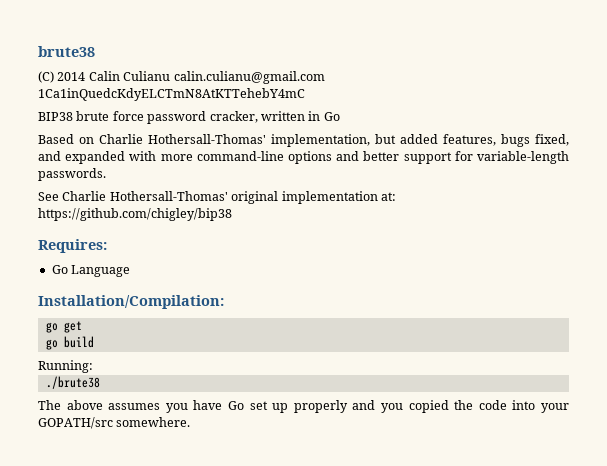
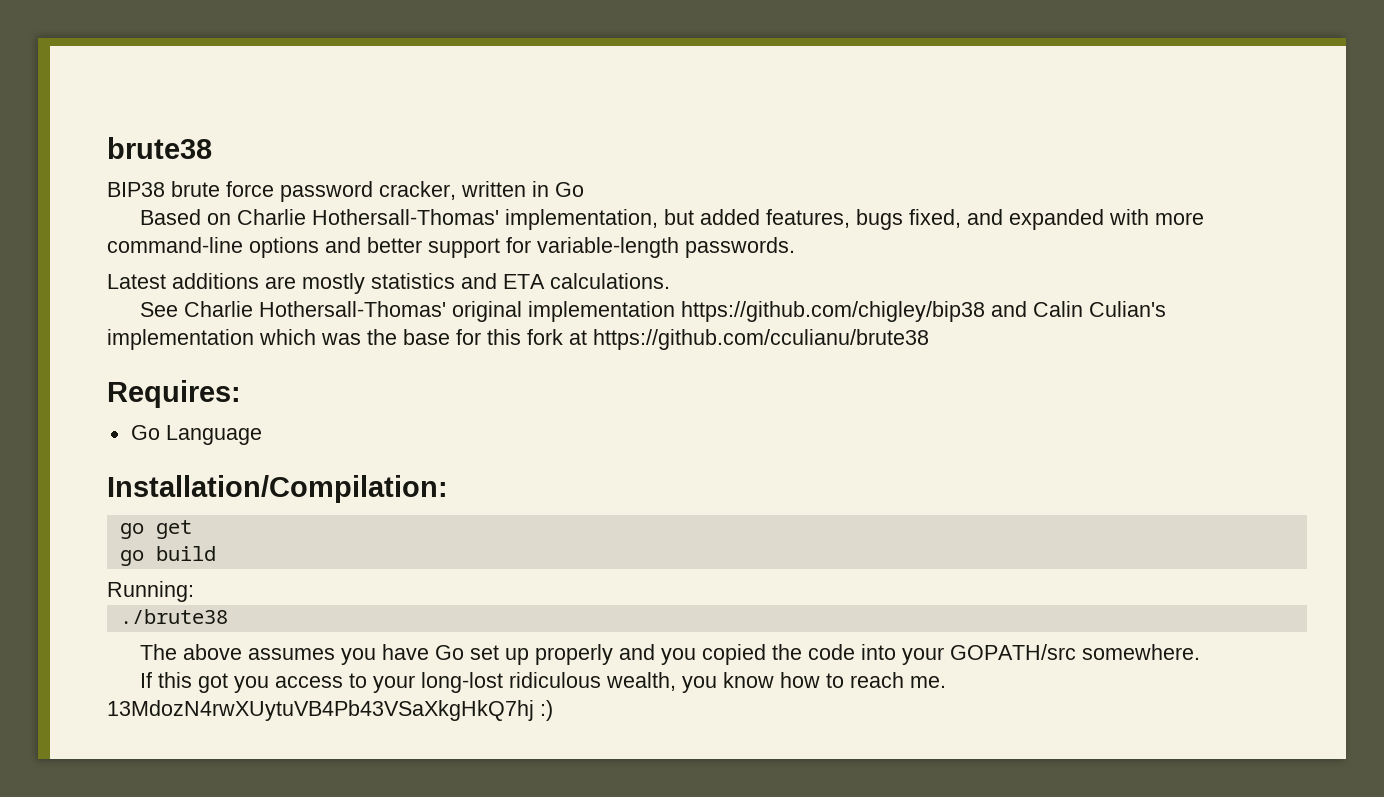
- (C) 2014 Calin Culianu calin.culianu@gmail.com 1Ca1inQuedcKdyELCTmN8AtKTTehebY4mC
+ Latest additions are mostly statistics and ETA calculations.
- See Charlie Hothersall-Thomas' original implementation at: https://github.com/chigley/bip38
+ See Charlie Hothersall-Thomas' original implementation https://github.com/chigley/bip38 and Calin Culian's implementation which was the base for this fork at https://github.com/cculianu/brute38
+ If this got you access to your long-lost ridiculous wealth, you know how to reach me. 13MdozN4rwXUytuVB4Pb43VSaXkgHkQ7hj :)

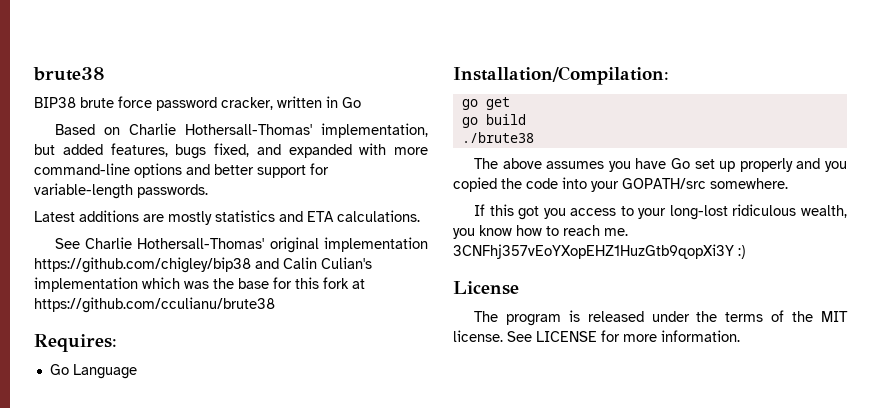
- Running:
- 13MdozN4rwXUytuVB4Pb43VSaXkgHkQ7hj :)
+ 3CNFhj357vEoYXopEHZ1HuzGtb9qopXi3Y :)
+ License
+ The program is released under the terms of the MIT license. See LICENSE for more information.

